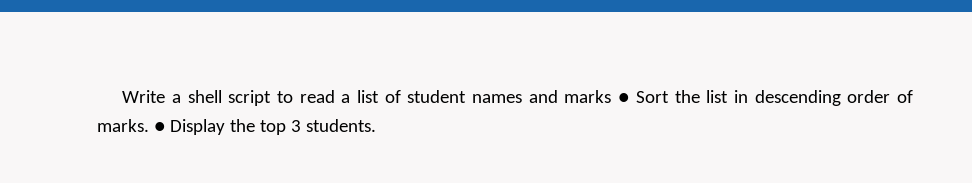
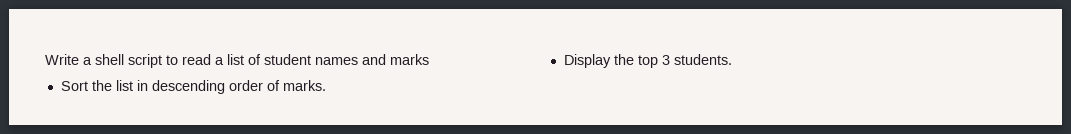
- Write a shell script to read a list of student names and marks ● Sort the list in descending order of marks. ● Display the top 3 students.
+ Write a shell script to read a list of student names and marks
+ Sort the list in descending order of marks.
+ Display the top 3 students.

